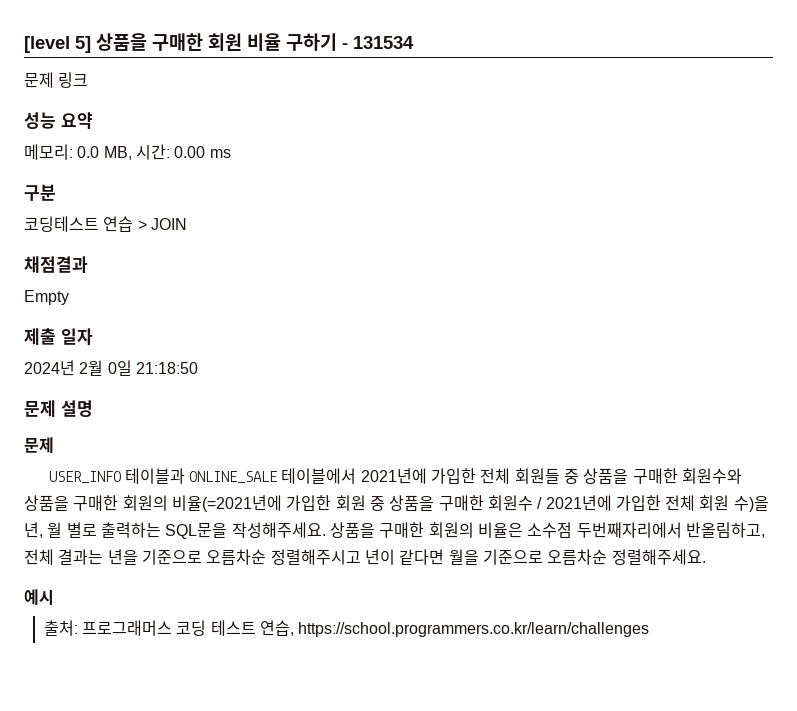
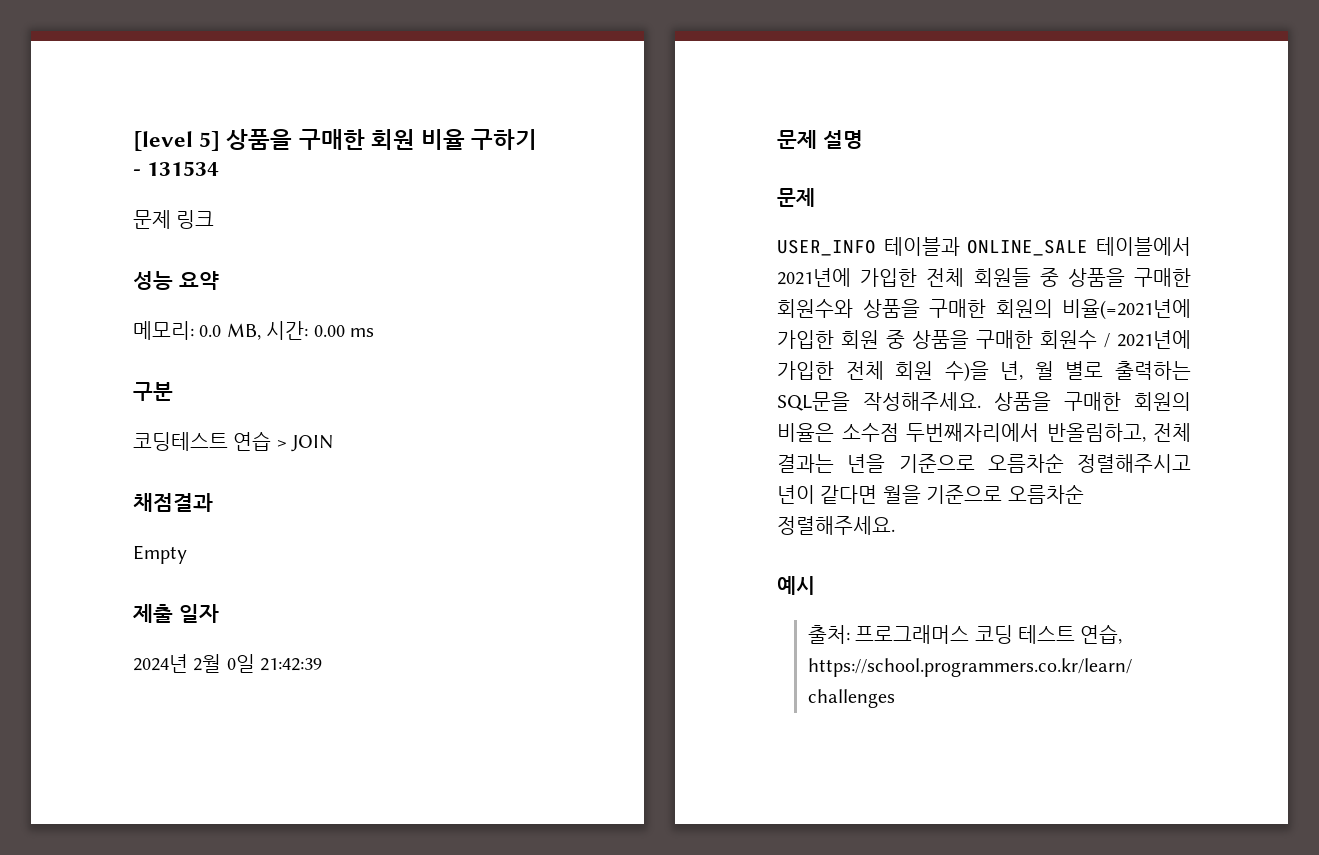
- 2024년 2월 0일 21:18:50
+ 2024년 2월 0일 21:42:39

